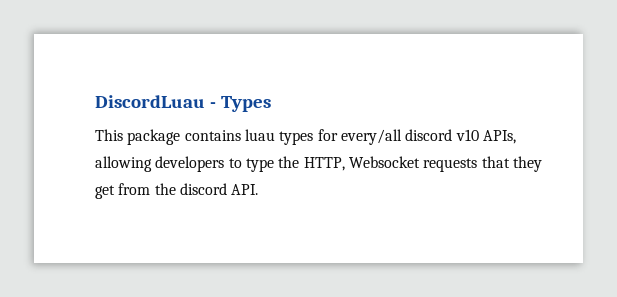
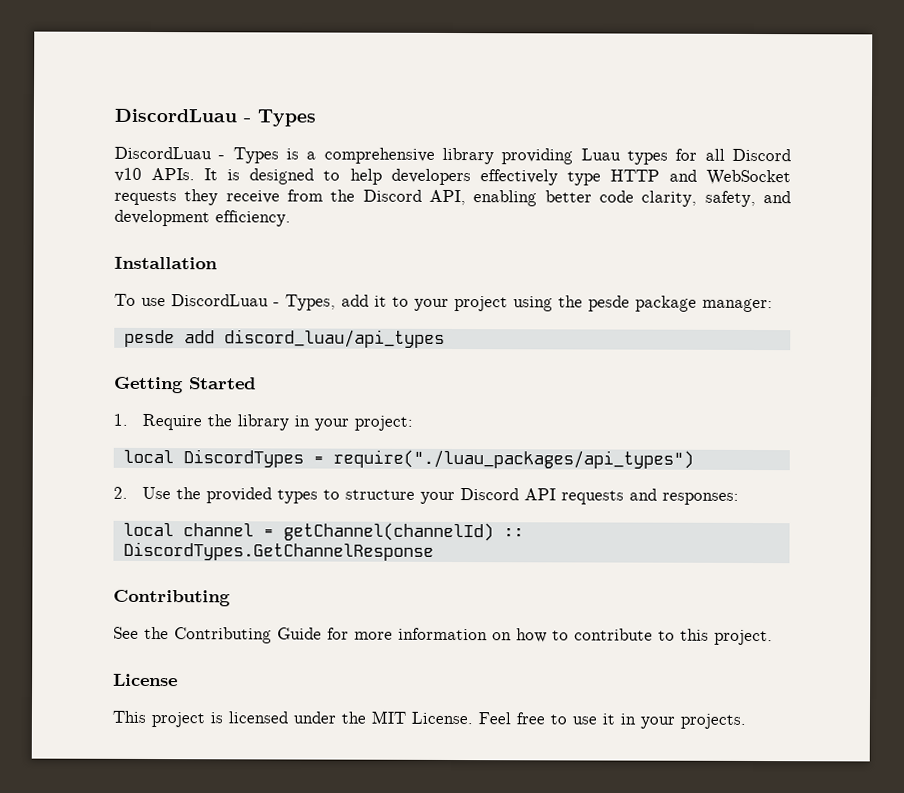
- This package contains luau types for every/all discord v10 APIs, allowing developers to type the HTTP, Websocket requests that they get from the discord API.
+ DiscordLuau - Types is a comprehensive library providing Luau types for all Discord v10 APIs. It is designed to help developers effectively type HTTP and WebSocket requests they receive from the Discord API, enabling better code clarity, safety, and development efficiency.
+ Installation
+ To use DiscordLuau - Types, add it to your project using the pesde package manager:
+ pesde add discord_luau/api_types
+ Getting Started
+ 1. Require the library in your project:
+ local DiscordTypes = require("./luau_packages/api_types")
+ 2. Use the provided types to structure your Discord API requests and responses:
+ local channel = getChannel(channelId) :: DiscordTypes.GetChannelResponse
+ Contributing
+ See the Contributing Guide for more information on how to contribute to this project.
+ License
+ This project is licensed under the MIT License. Feel free to use it in your projects.

